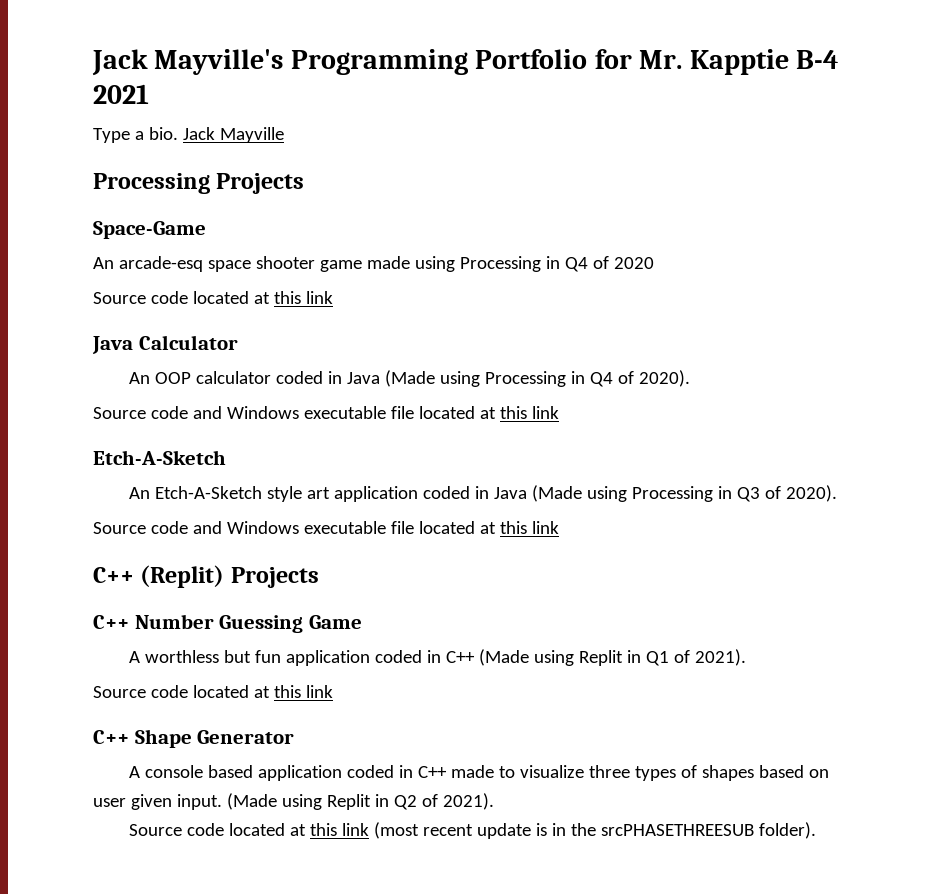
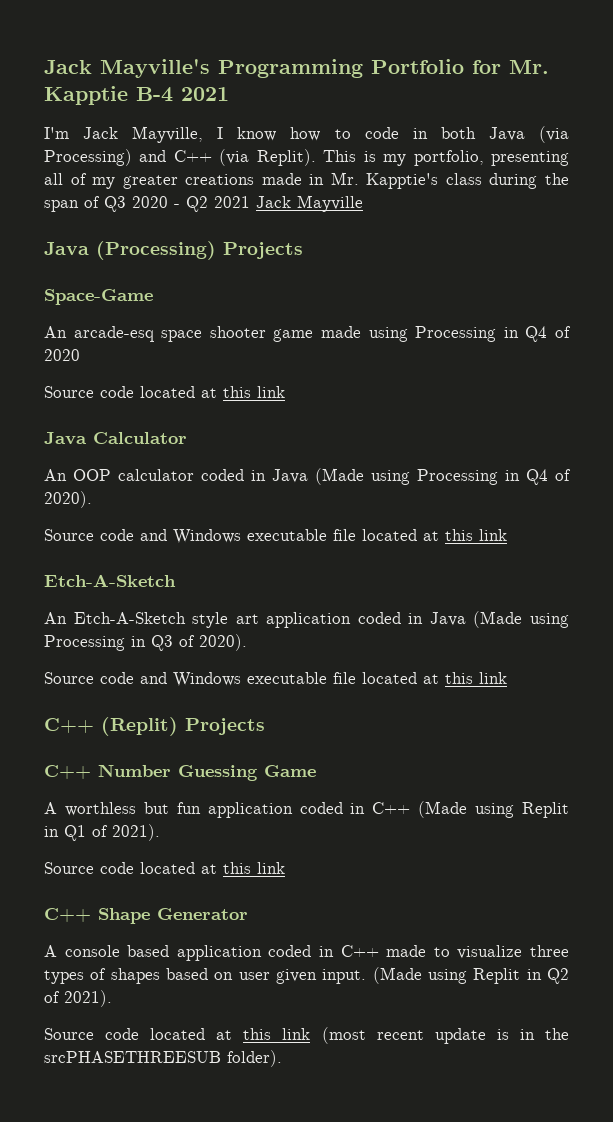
- Type a bio. Jack Mayville
+ I'm Jack Mayville, I know how to code in both Java (via Processing) and C++ (via Replit). This is my portfolio, presenting all of my greater creations made in Mr. Kapptie's class during the span of Q3 2020 - Q2 2021 Jack Mayville
- Processing Projects
+ Java (Processing) Projects

